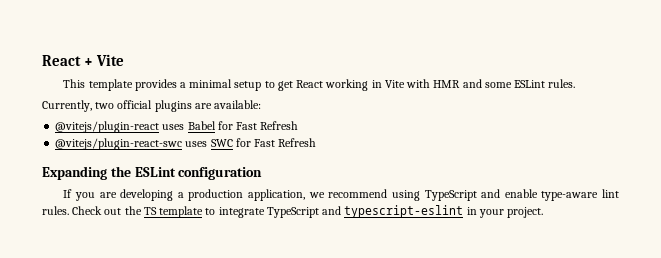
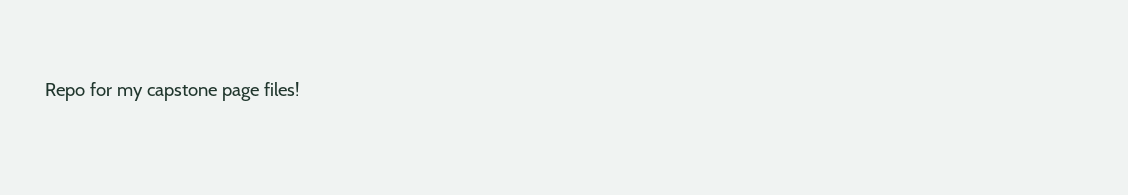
- React + Vite
- This template provides a minimal setup to get React working in Vite with HMR and some ESLint rules.
- Currently, two official plugins are available:
- @vitejs/plugin-react uses Babel for Fast Refresh
- @vitejs/plugin-react-swc uses SWC for Fast Refresh
- Expanding the ESLint configuration
- If you are developing a production application, we recommend using TypeScript and enable type-aware lint rules. Check out the TS template to integrate TypeScript and typescript-eslint in your project.
+ Repo for my capstone page files!

